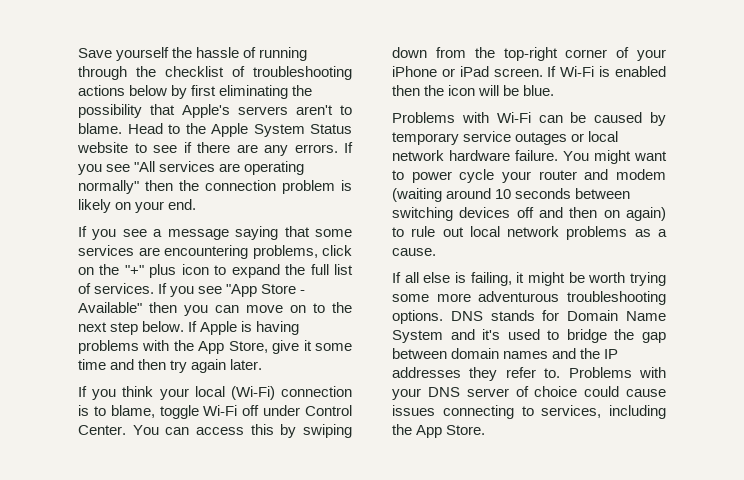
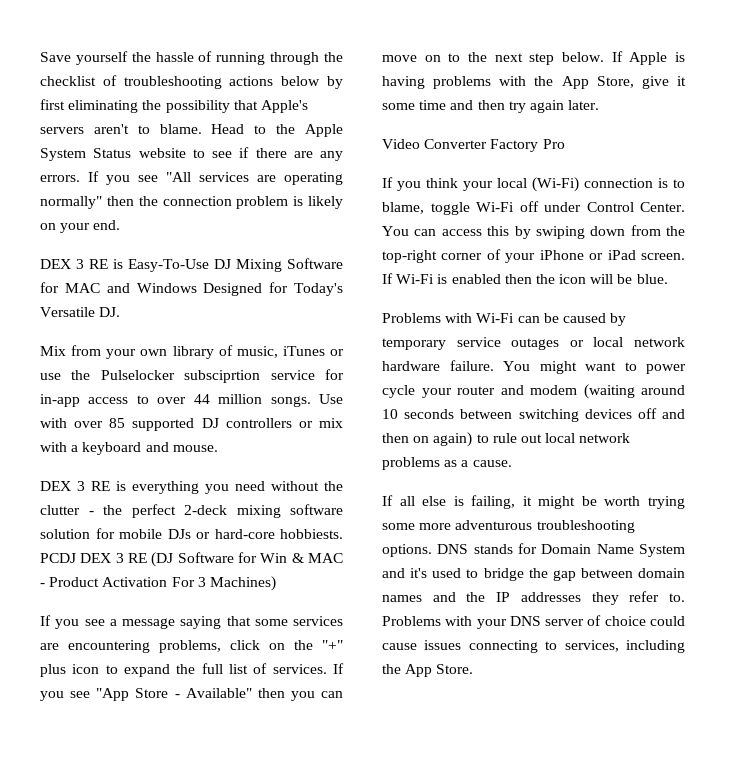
+ DEX 3 RE is Easy-To-Use DJ Mixing Software for MAC and Windows Designed for Today's Versatile DJ.
+ Mix from your own library of music, iTunes or use the Pulselocker subsciprtion service for in-app access to over 44 million songs. Use with over 85 supported DJ controllers or mix with a keyboard and mouse.
+ DEX 3 RE is everything you need without the clutter - the perfect 2-deck mixing software solution for mobile DJs or hard-core hobbiests. PCDJ DEX 3 RE (DJ Software for Win & MAC - Product Activation For 3 Machines)
+ Video Converter Factory Pro

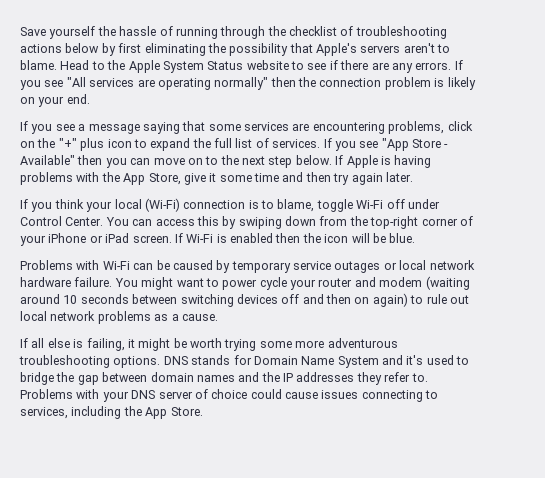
- DEX 3 RE is Easy-To-Use DJ Mixing Software for MAC and Windows Designed for Today's Versatile DJ.
- Mix from your own library of music, iTunes or use the Pulselocker subsciprtion service for in-app access to over 44 million songs. Use with over 85 supported DJ controllers or mix with a keyboard and mouse.
- DEX 3 RE is everything you need without the clutter - the perfect 2-deck mixing software solution for mobile DJs or hard-core hobbiests. PCDJ DEX 3 RE (DJ Software for Win & MAC - Product Activation For 3 Machines)
- Video Converter Factory Pro

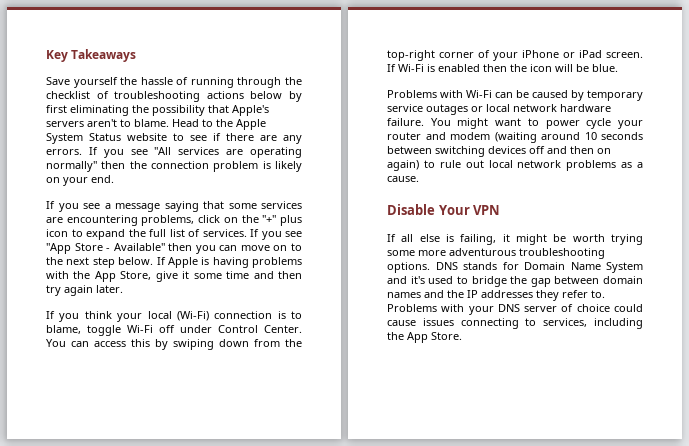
+ Key Takeaways
+ Disable Your VPN

